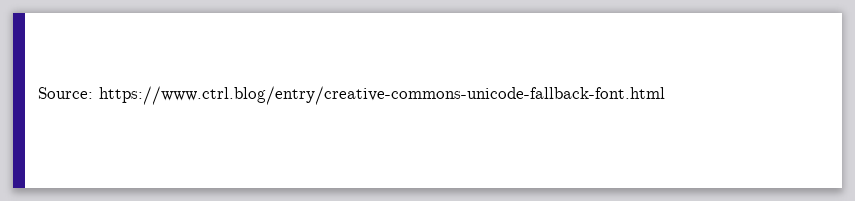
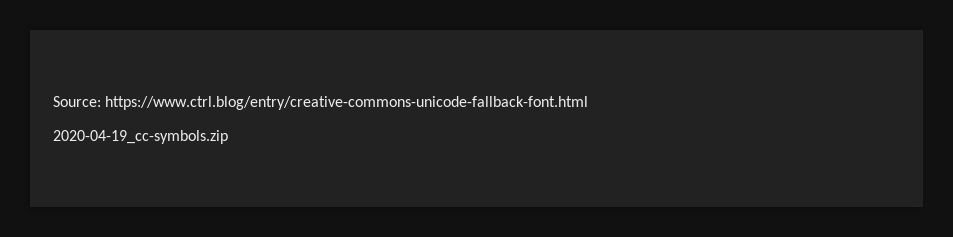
+ 2020-04-19_cc-symbols.zip

